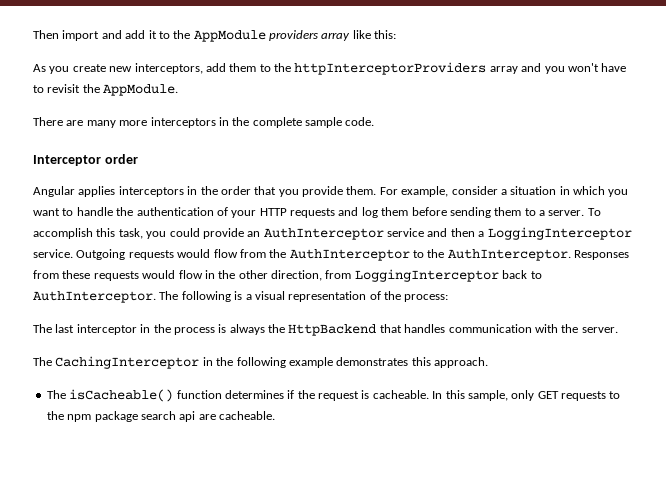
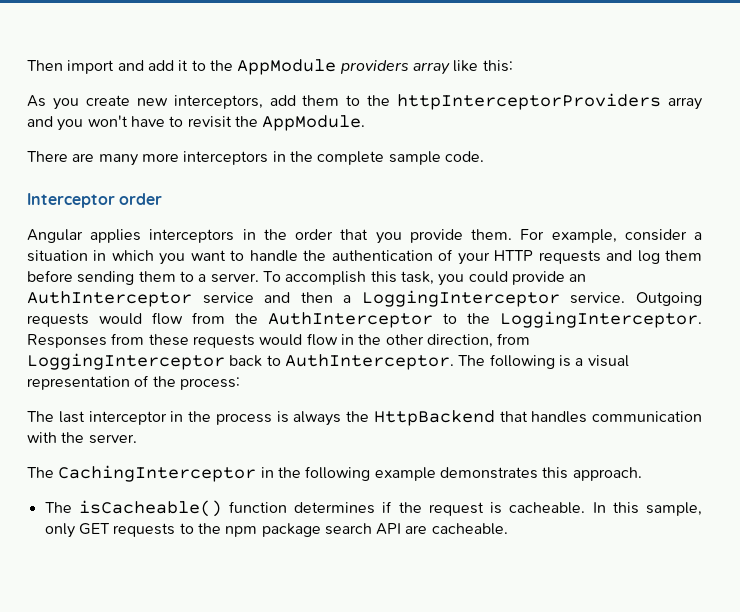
- Outgoing requests would flow from the AuthInterceptor to the AuthInterceptor.
+ Outgoing requests would flow from the AuthInterceptor to the LoggingInterceptor.
- In this sample, only GET requests to the npm package search api are cacheable.
+ In this sample, only GET requests to the npm package search API are cacheable.

